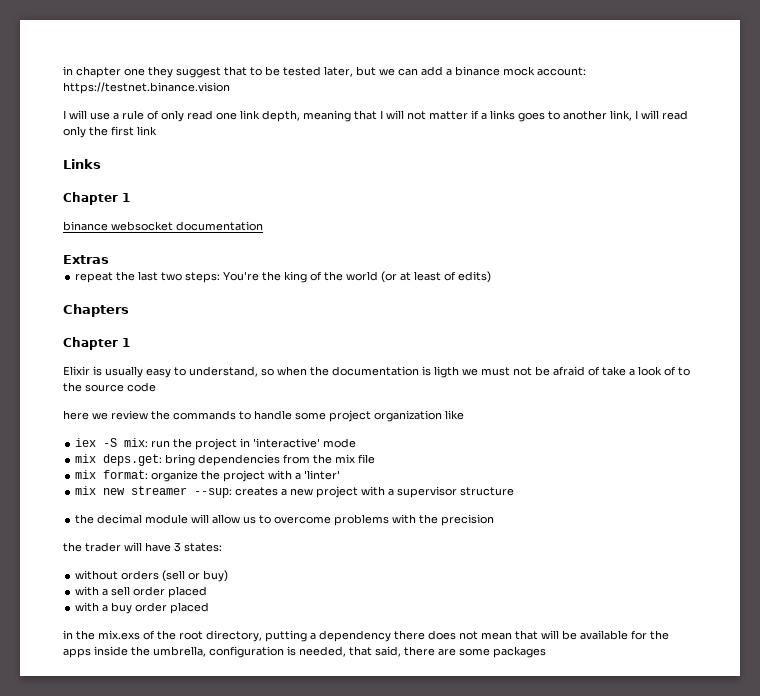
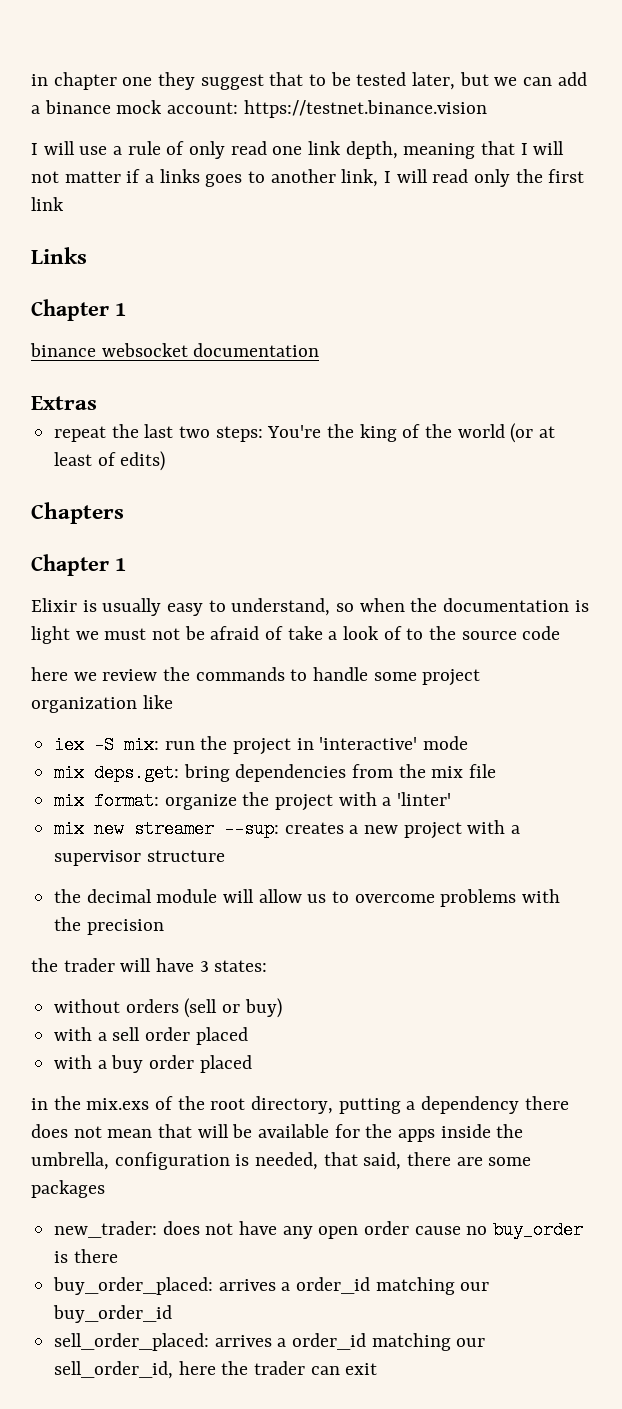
- Elixir is usually easy to understand, so when the documentation is ligth we must not be afraid of take a look of to the source code
+ Elixir is usually easy to understand, so when the documentation is light we must not be afraid of take a look of to the source code
+ new_trader: does not have any open order cause no buy_order is there
+ buy_order_placed: arrives a order_id matching our buy_order_id
+ sell_order_placed: arrives a order_id matching our sell_order_id, here the trader can exit

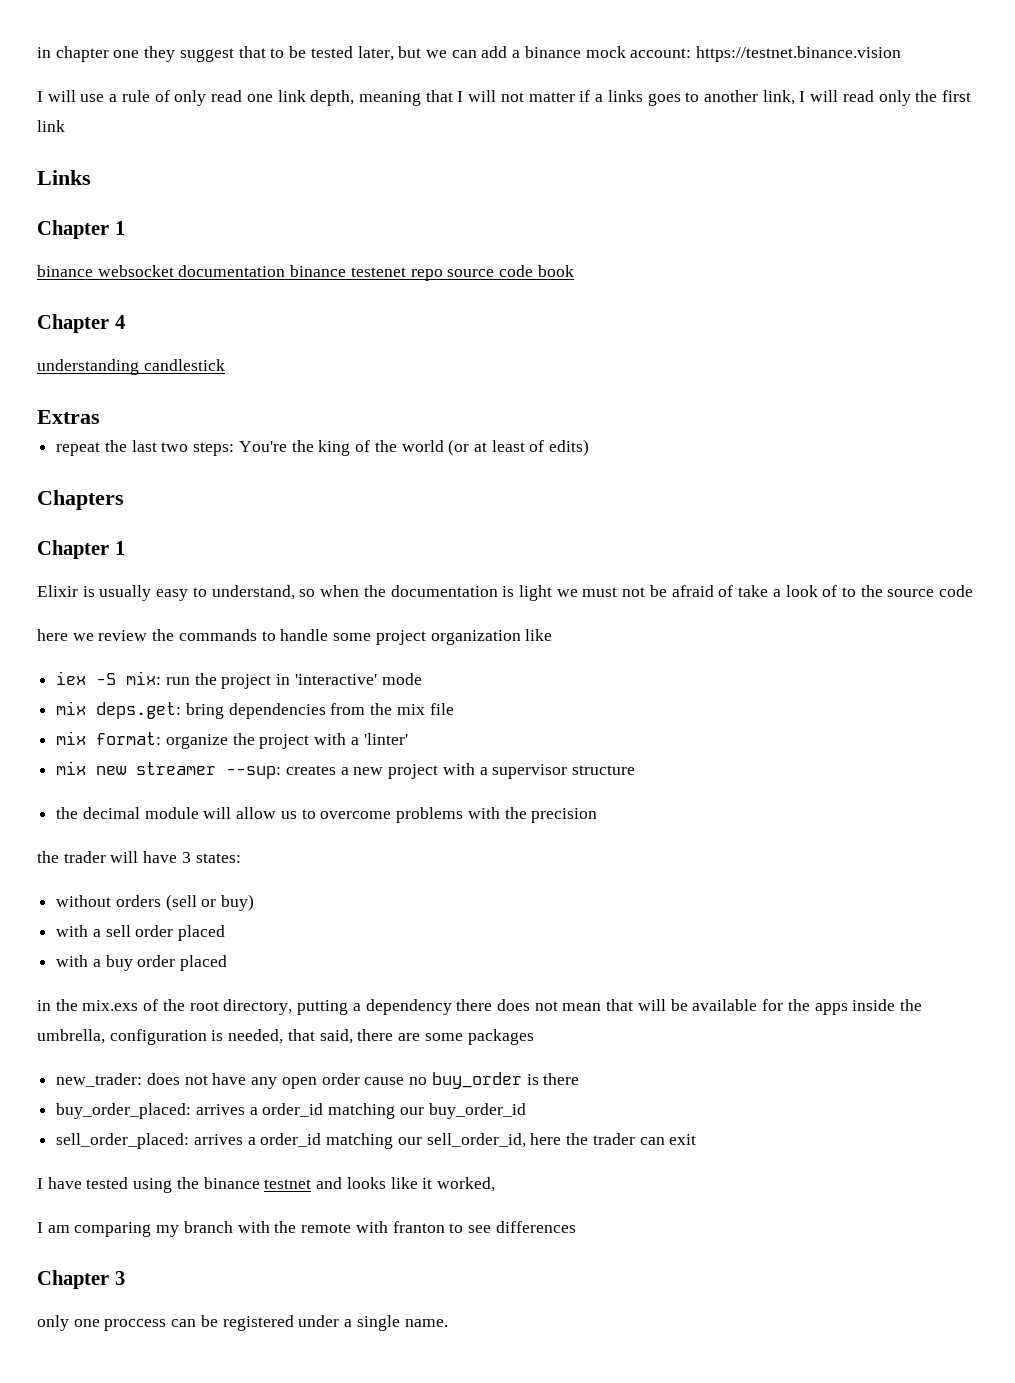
- binance websocket documentation
+ binance websocket documentation binance testenet repo source code book
+ Chapter 4
+ understanding candlestick
+ I have tested using the binance testnet and looks like it worked,
+ I am comparing my branch with the remote with franton to see differences
+ Chapter 3
+ only one proccess can be registered under a single name.

